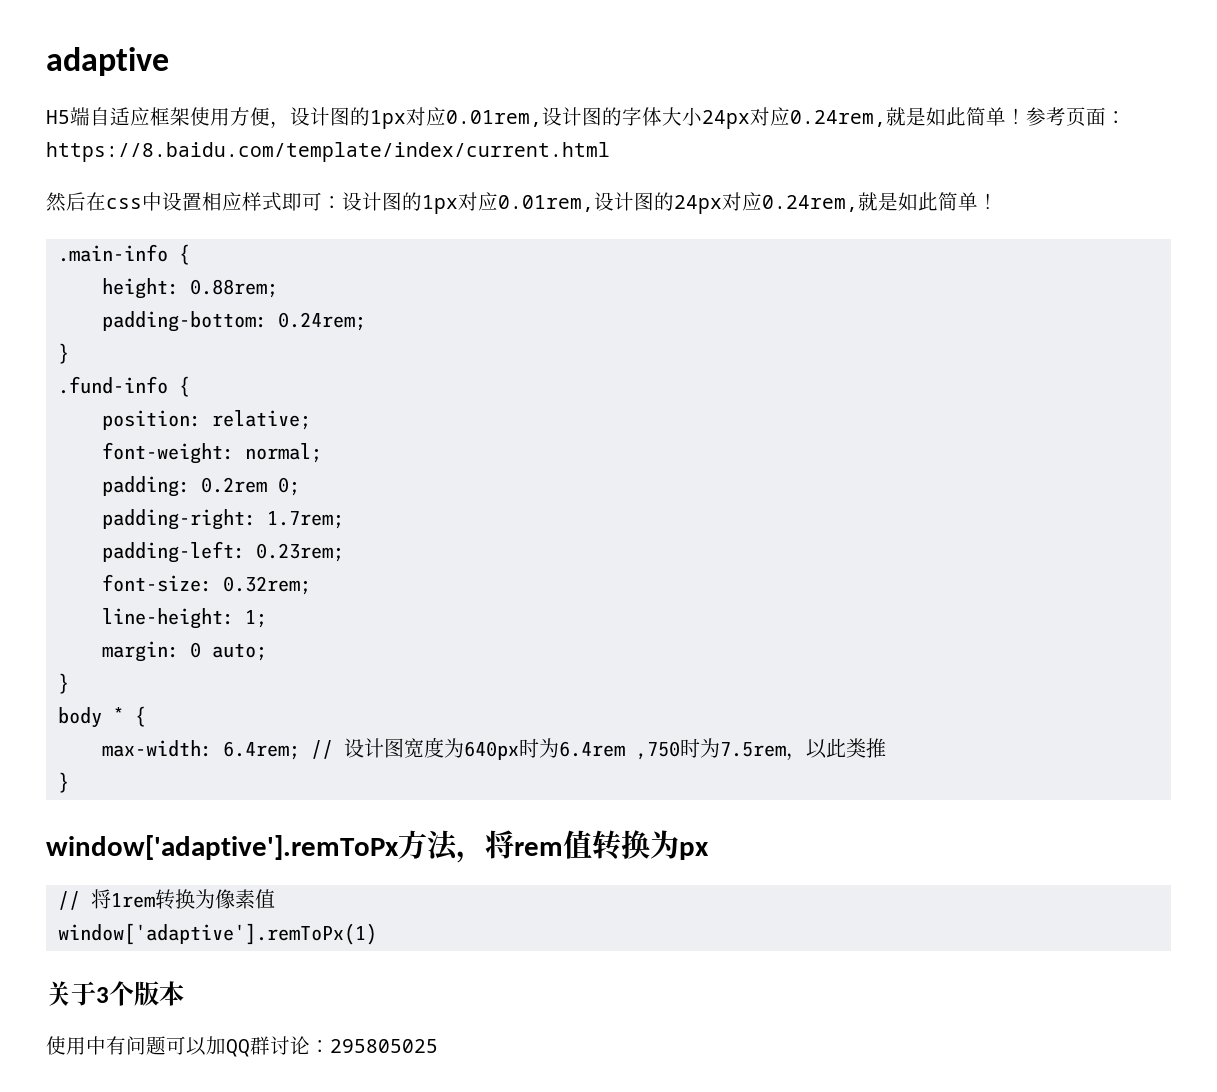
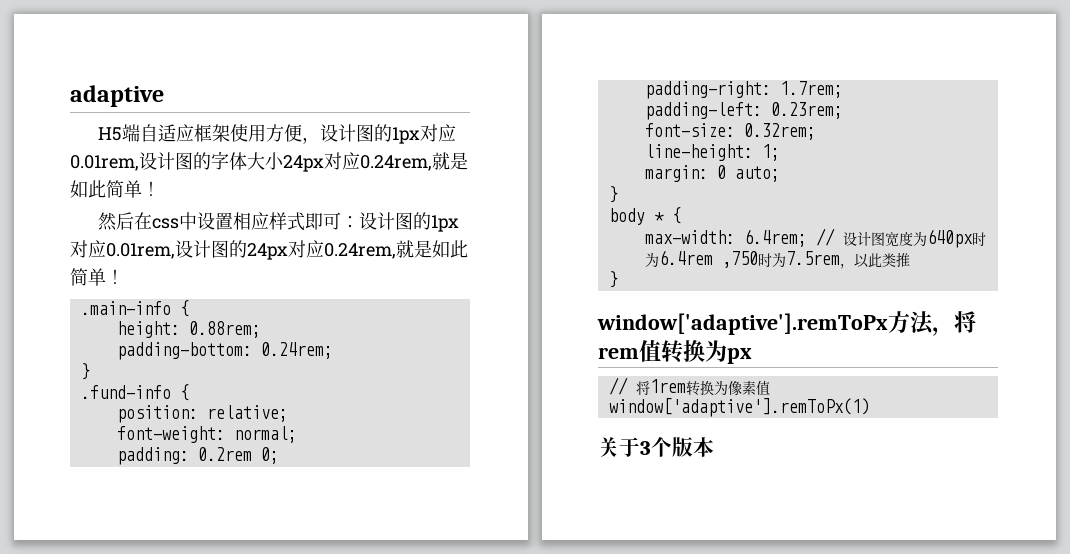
- 参考页面：https://8.baidu.com/template/index/current.html
- 使用中有问题可以加QQ群讨论：295805025

